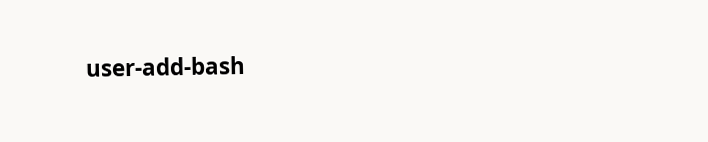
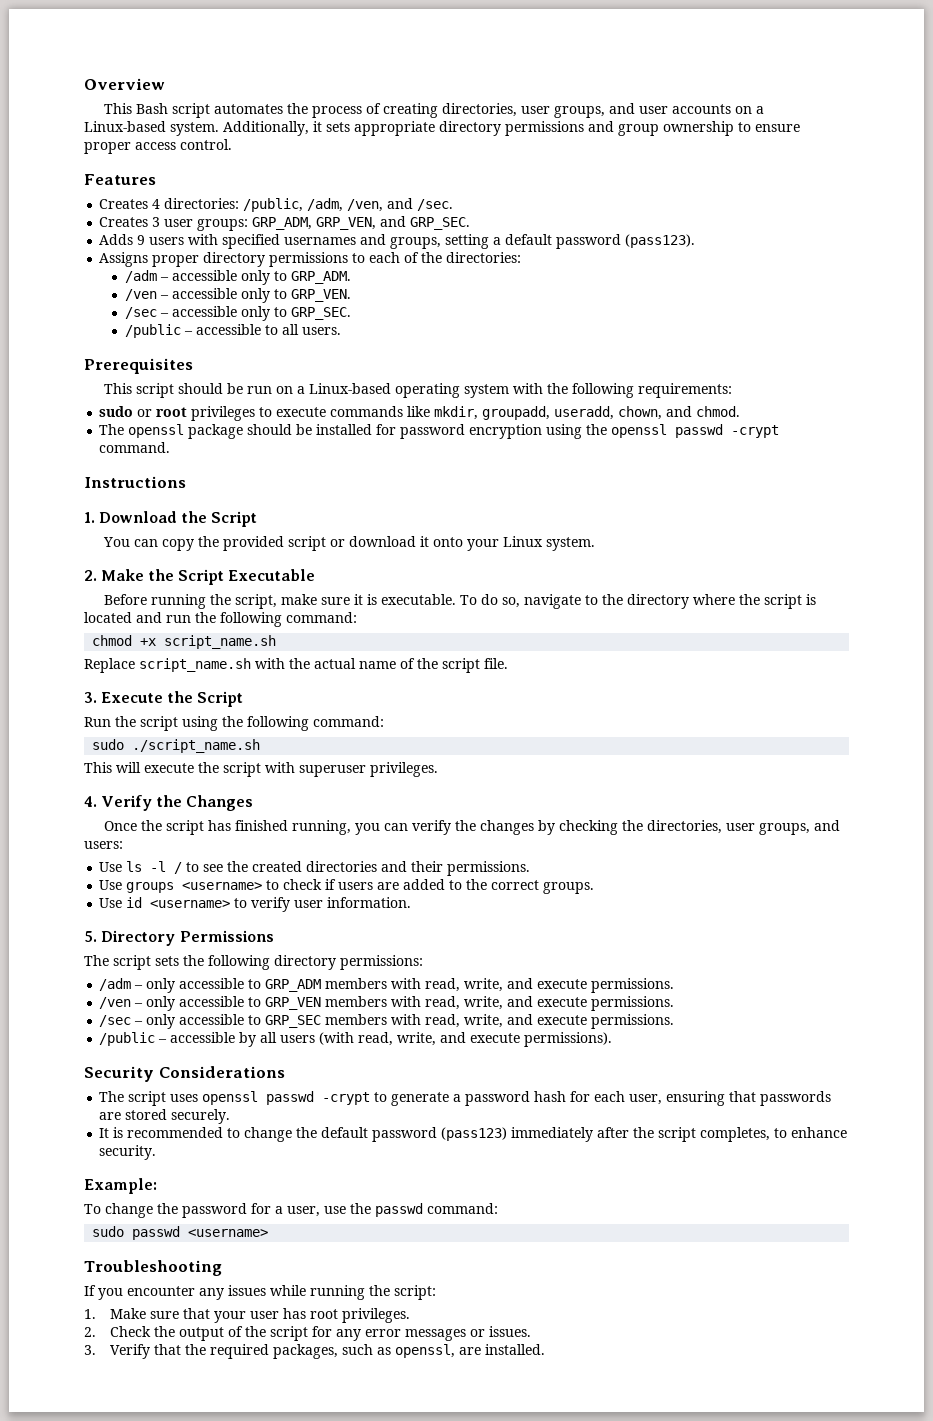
- user-add-bash
+ Overview
+ This Bash script automates the process of creating directories, user groups, and user accounts on a Linux-based system. Additionally, it sets appropriate directory permissions and group ownership to ensure proper access control.
+ Features
+ Creates 4 directories: /public, /adm, /ven, and /sec.
+ Creates 3 user groups: GRP_ADM, GRP_VEN, and GRP_SEC.
+ Adds 9 users with specified usernames and groups, setting a default password (pass123).
+ Assigns proper directory permissions to each of the directories:
+ /adm – accessible only to GRP_ADM.
+ /ven – accessible only to GRP_VEN.
+ /sec – accessible only to GRP_SEC.
+ /public – accessible to all users.
+ Prerequisites
+ This script should be run on a Linux-based operating system with the following requirements:
+ sudo or root privileges to execute commands like mkdir, groupadd, useradd, chown, and chmod.
+ The openssl package should be installed for password encryption using the openssl passwd -crypt command.
+ Instructions
+ 1. Download the Script
+ You can copy the provided script or download it onto your Linux system.
+ 2. Make the Script Executable
+ Before running the script, make sure it is executable. To do so, navigate to the directory where the script is located and run the following command:
+ chmod +x script_name.sh
+ Replace script_name.sh with the actual name of the script file.
+ 3. Execute the Script
+ Run the script using the following command:
+ sudo ./script_name.sh
+ This will execute the script with superuser privileges.
+ 4. Verify the Changes
+ Once the script has finished running, you can verify the changes by checking the directories, user groups, and users:
+ Use ls -l / to see the created directories and their permissions.
+ Use groups <username> to check if users are added to the correct groups.
+ Use id <username> to verify user information.
+ 5. Directory Permissions
+ The script sets the following directory permissions:
+ /adm – only accessible to GRP_ADM members with read, write, and execute permissions.
+ /ven – only accessible to GRP_VEN members with read, write, and execute permissions.
+ /sec – only accessible to GRP_SEC members with read, write, and execute permissions.
+ /public – accessible by all users (with read, write, and execute permissions).
+ Security Considerations
+ The script uses openssl passwd -crypt to generate a password hash for each user, ensuring that passwords are stored securely.
+ It is recommended to change the default password (pass123) immediately after the script completes, to enhance security.
+ Example:
+ To change the password for a user, use the passwd command:
+ sudo passwd <username>
+ Troubleshooting
+ If you encounter any issues while running the script:
+ 1. Make sure that your user has root privileges.
+ 2. Check the output of the script for any error messages or issues.
+ 3. Verify that the required packages, such as openssl, are installed.

